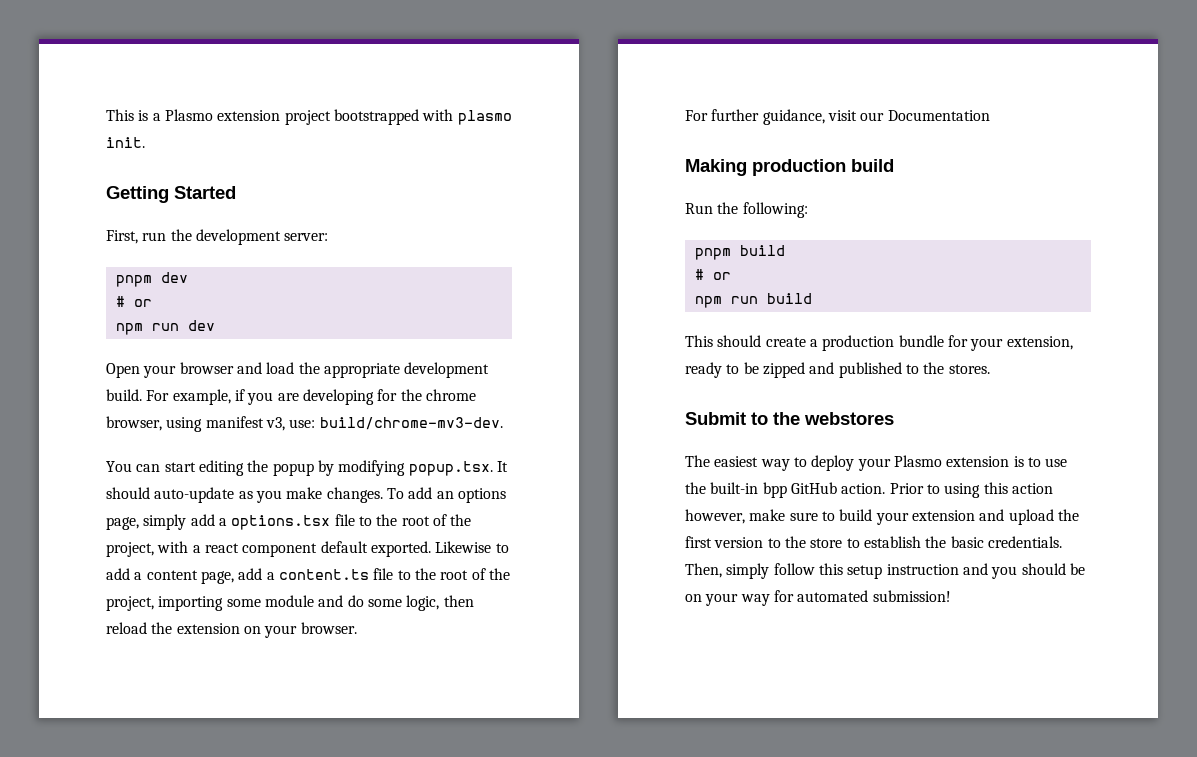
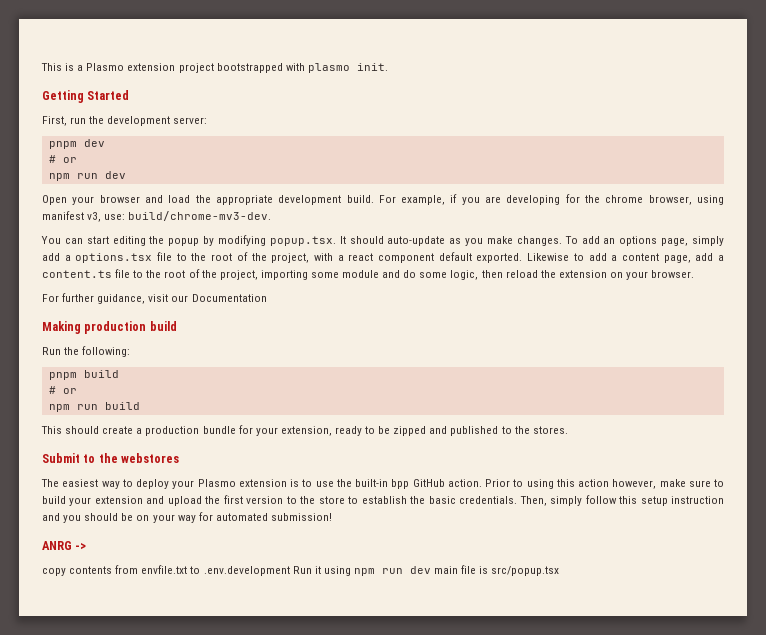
+ ANRG ->
+ copy contents from envfile.txt to .env.development Run it using npm run dev main file is src/popup.tsx

